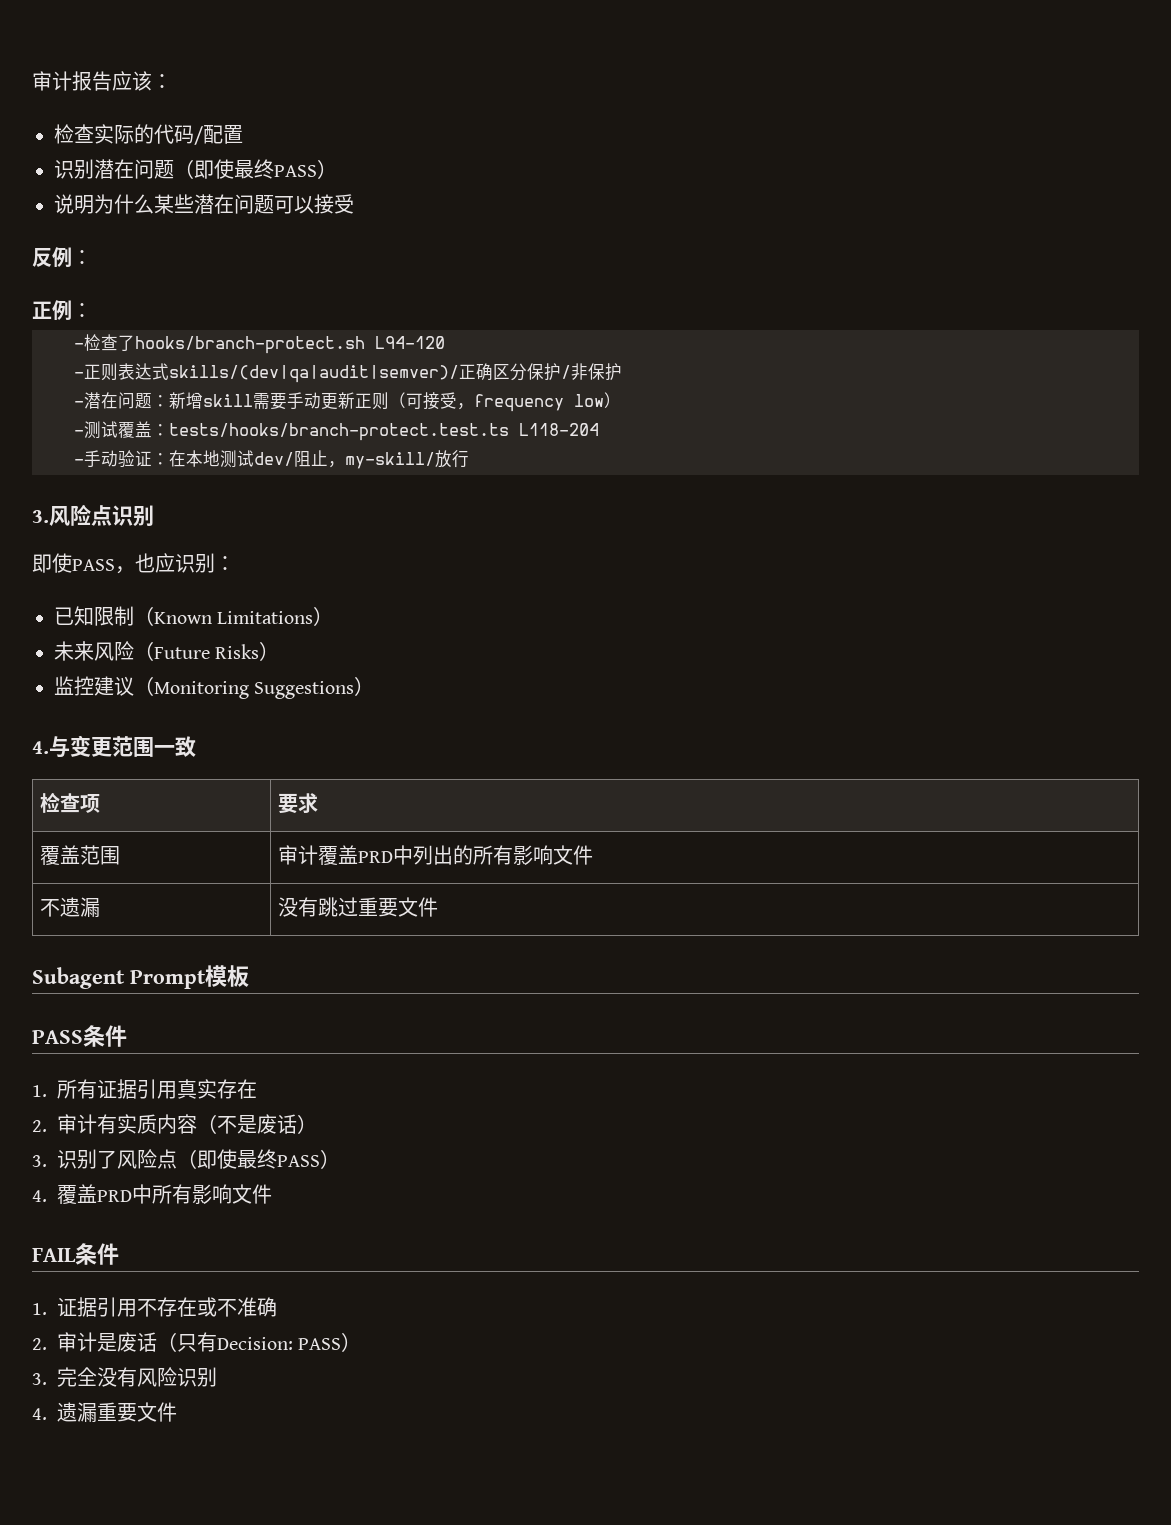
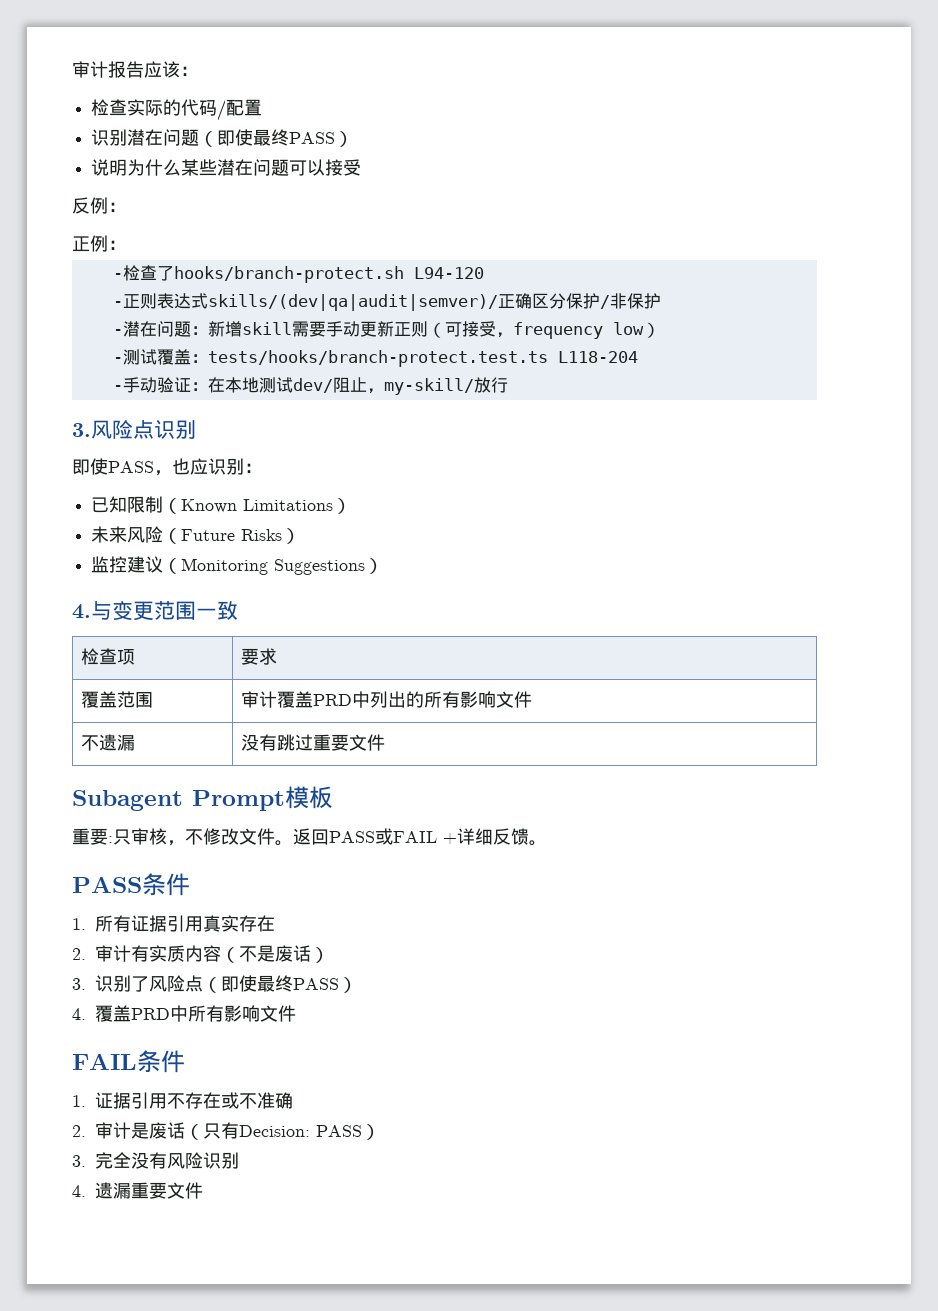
+ 重要:只审核，不修改文件。返回PASS或FAIL +详细反馈。

